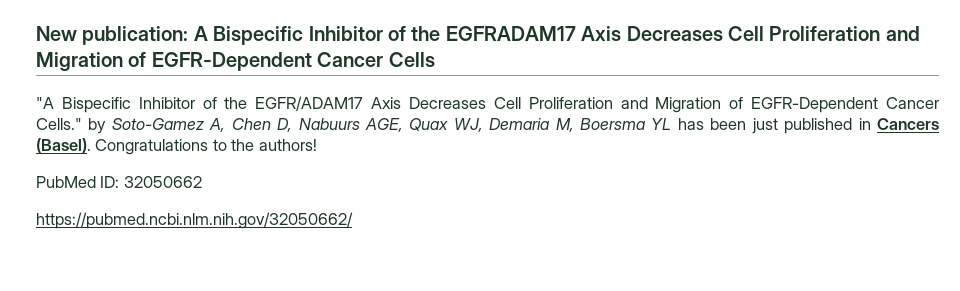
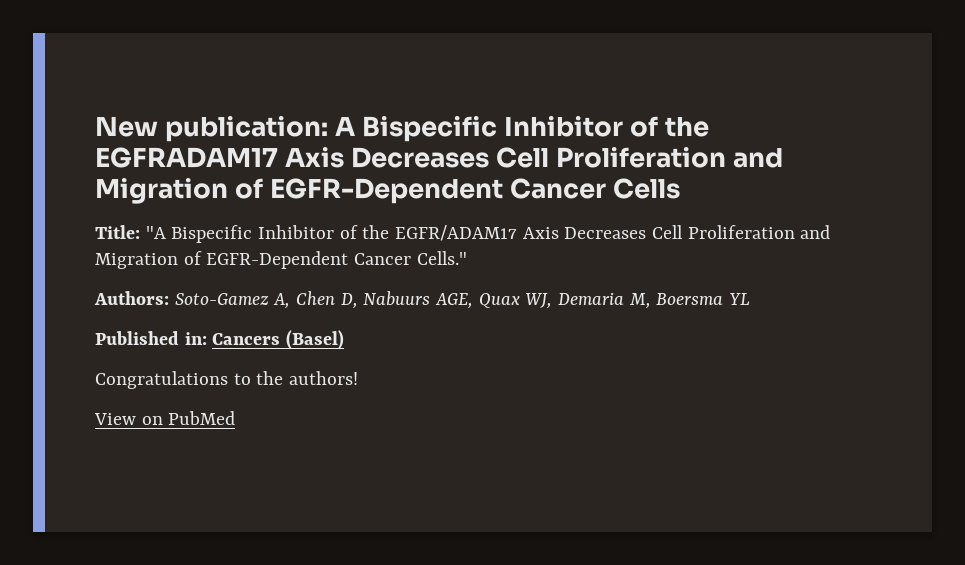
- "A Bispecific Inhibitor of the EGFR/ADAM17 Axis Decreases Cell Proliferation and Migration of EGFR-Dependent Cancer Cells." by Soto-Gamez A, Chen D, Nabuurs AGE, Quax WJ, Demaria M, Boersma YL has been just published in Cancers (Basel). Congratulations to the authors!
+ Title: "A Bispecific Inhibitor of the EGFR/ADAM17 Axis Decreases Cell Proliferation and Migration of EGFR-Dependent Cancer Cells."
+ Authors: Soto-Gamez A, Chen D, Nabuurs AGE, Quax WJ, Demaria M, Boersma YL
+ Published in: Cancers (Basel)
+ Congratulations to the authors!
- PubMed ID: 32050662
- https://pubmed.ncbi.nlm.nih.gov/32050662/
+ View on PubMed

